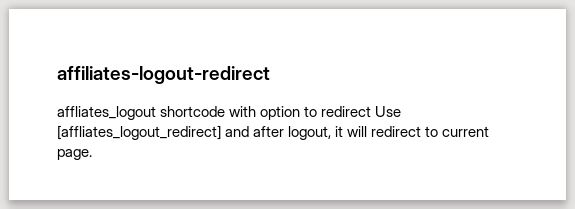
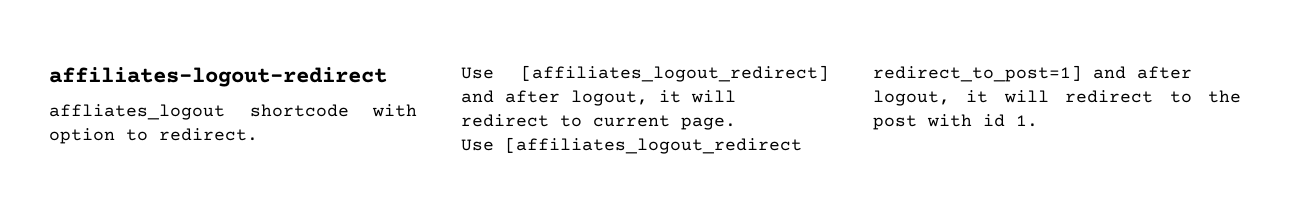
- affliates_logout shortcode with option to redirect Use [affliates_logout_redirect] and after logout, it will redirect to current page.
+ affliates_logout shortcode with option to redirect.
+ Use [affiliates_logout_redirect] and after logout, it will redirect to current page.
+ Use [affiliates_logout_redirect redirect_to_post=1] and after logout, it will redirect to the post with id 1.

